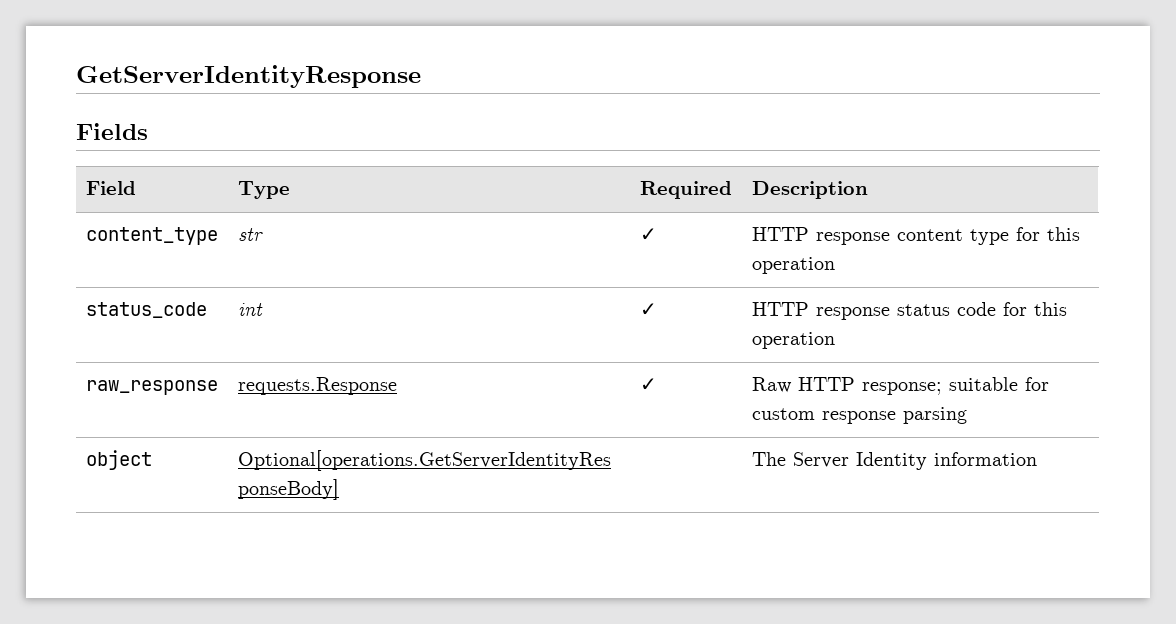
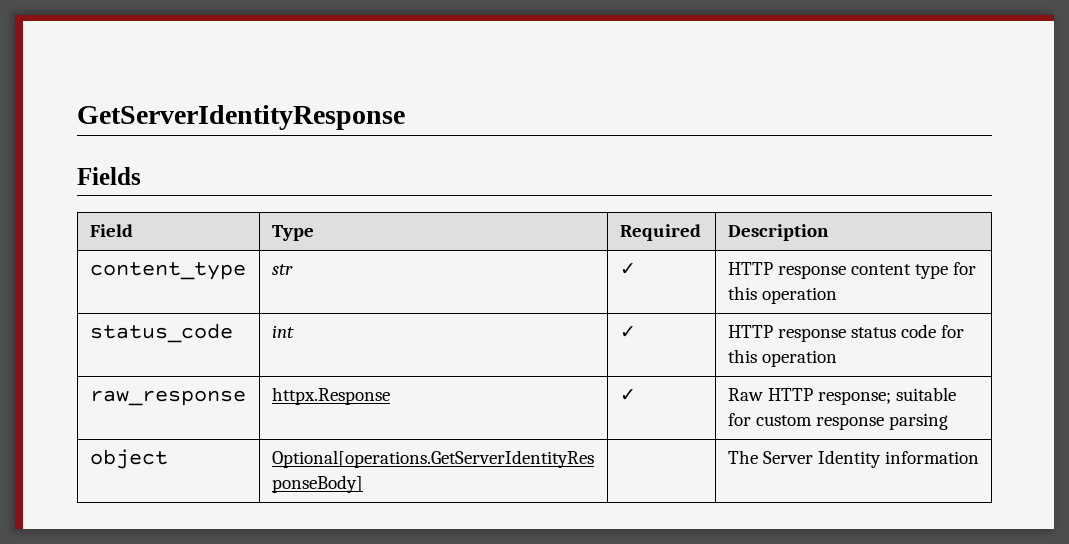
- raw_response | requests.Response | ✓ | Raw HTTP response; suitable for custom response parsing
+ raw_response | httpx.Response | ✓ | Raw HTTP response; suitable for custom response parsing

